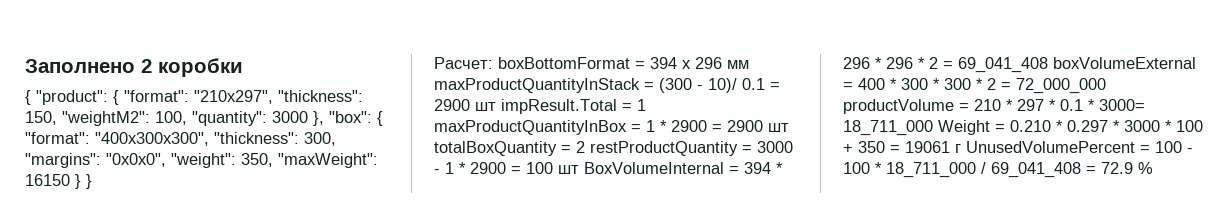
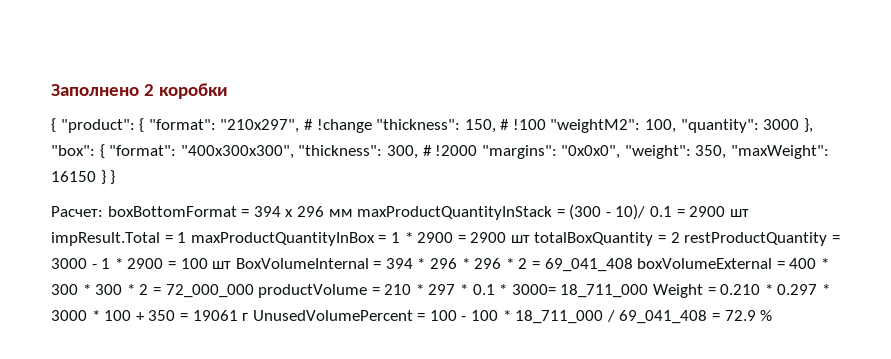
- { "product": { "format": "210x297", "thickness": 150, "weightM2": 100, "quantity": 3000 }, "box": { "format": "400x300x300", "thickness": 300, "margins": "0x0x0", "weight": 350, "maxWeight": 16150 } }
+ { "product": { "format": "210x297", # !change "thickness": 150, # !100 "weightM2": 100, "quantity": 3000 }, "box": { "format": "400x300x300", "thickness": 300, # !2000 "margins": "0x0x0", "weight": 350, "maxWeight": 16150 } }

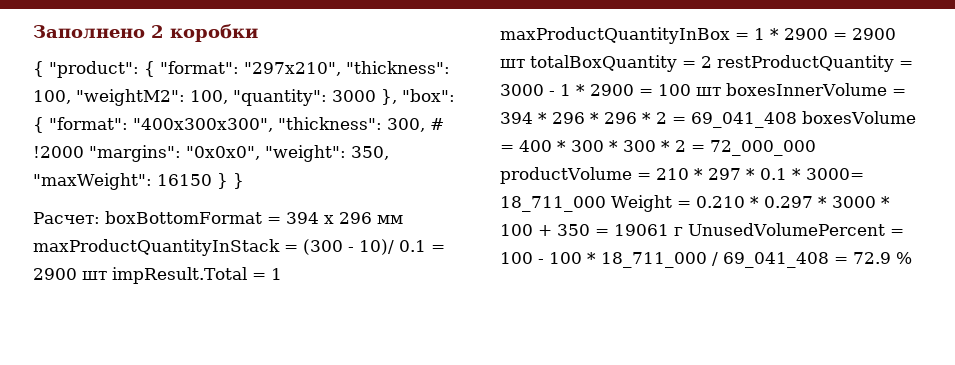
- { "product": { "format": "210x297", # !change "thickness": 150, # !100 "weightM2": 100, "quantity": 3000 }, "box": { "format": "400x300x300", "thickness": 300, # !2000 "margins": "0x0x0", "weight": 350, "maxWeight": 16150 } }
+ { "product": { "format": "297x210", "thickness": 100, "weightM2": 100, "quantity": 3000 }, "box": { "format": "400x300x300", "thickness": 300, # !2000 "margins": "0x0x0", "weight": 350, "maxWeight": 16150 } }
- boxBottomFormat = 394 х 296 мм maxProductQuantityInStack = (300 - 10)/ 0.1 = 2900 шт impResult.Total = 1 maxProductQuantityInBox = 1 * 2900 = 2900 шт totalBoxQuantity = 2 restProductQuantity = 3000 - 1 * 2900 = 100 шт BoxVolumeInternal = 394 * 296 * 296 * 2 = 69_041_408 boxVolumeExternal = 400 * 300 * 300 * 2 = 72_000_000 productVolume = 210 * 297 * 0.1 * 3000= 18_711_000 Weight = 0.210 * 0.297 * 3000 * 100 + 350 = 19061 г UnusedVolumePercent = 100 - 100 * 18_711_000 / 69_041_408 = 72.9 %
+ boxBottomFormat = 394 х 296 мм maxProductQuantityInStack = (300 - 10)/ 0.1 = 2900 шт impResult.Total = 1 maxProductQuantityInBox = 1 * 2900 = 2900 шт totalBoxQuantity = 2 restProductQuantity = 3000 - 1 * 2900 = 100 шт boxesInnerVolume = 394 * 296 * 296 * 2 = 69_041_408 boxesVolume = 400 * 300 * 300 * 2 = 72_000_000 productVolume = 210 * 297 * 0.1 * 3000= 18_711_000 Weight = 0.210 * 0.297 * 3000 * 100 + 350 = 19061 г UnusedVolumePercent = 100 - 100 * 18_711_000 / 69_041_408 = 72.9 %

